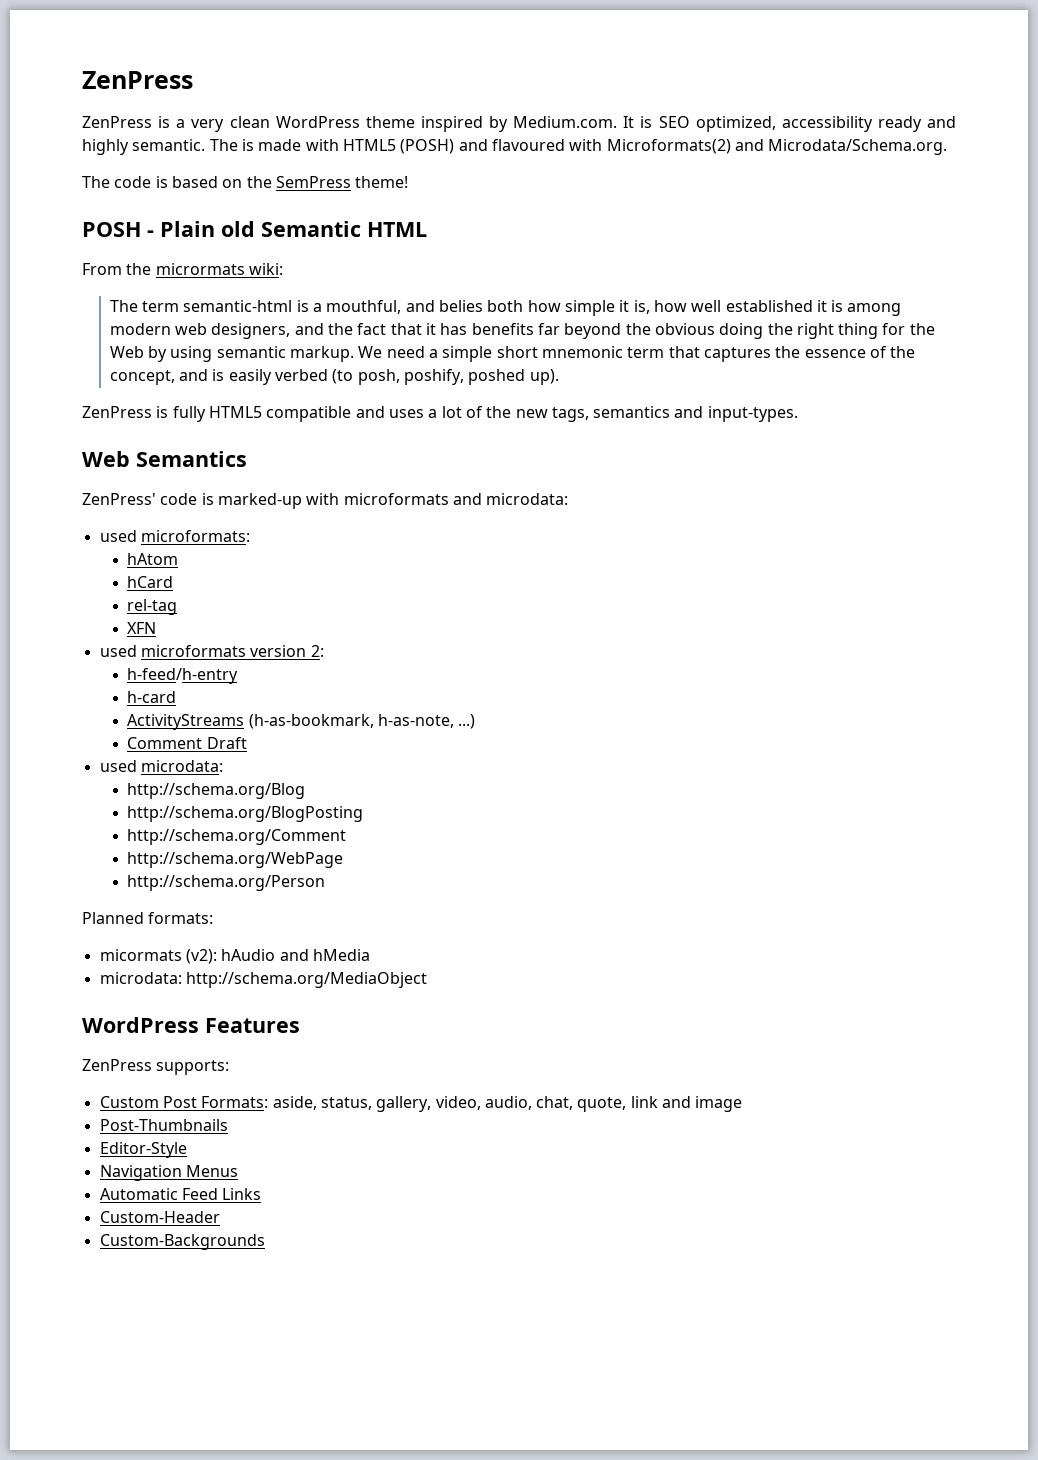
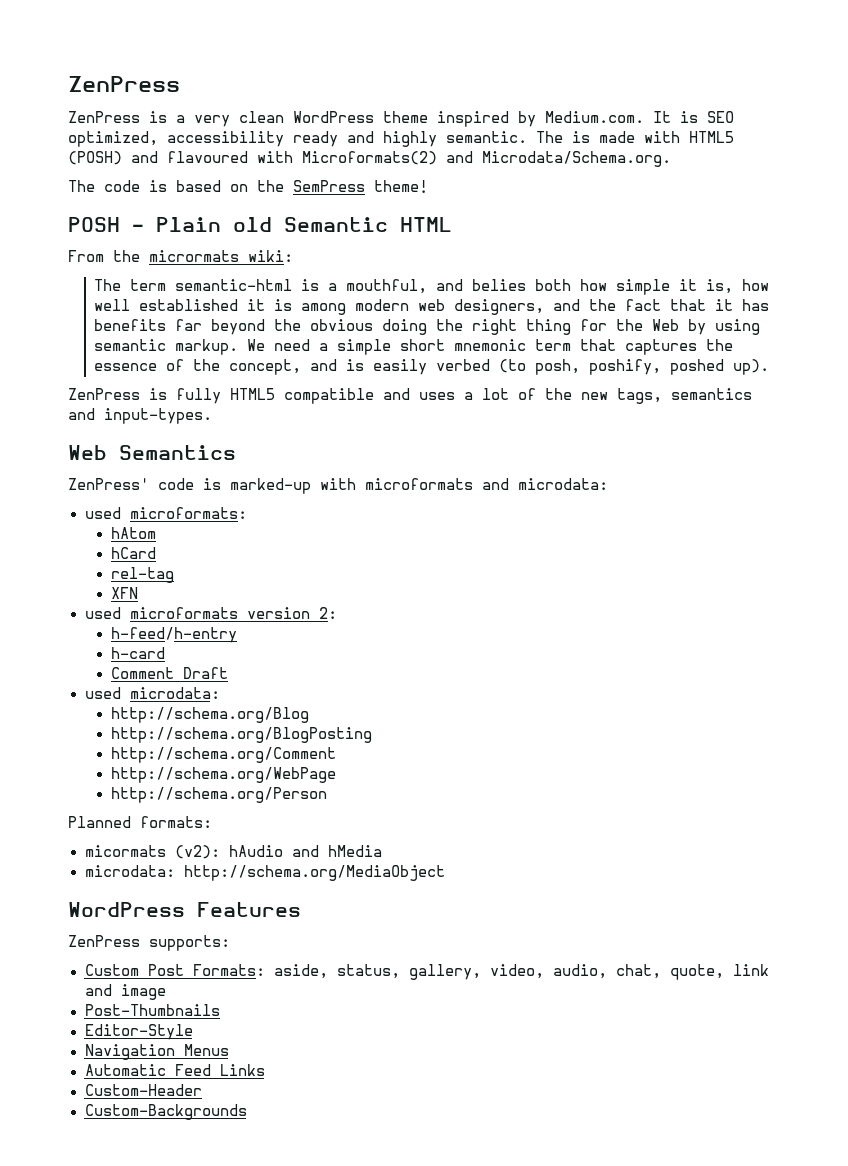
- ActivityStreams (h-as-bookmark, h-as-note, ...)

